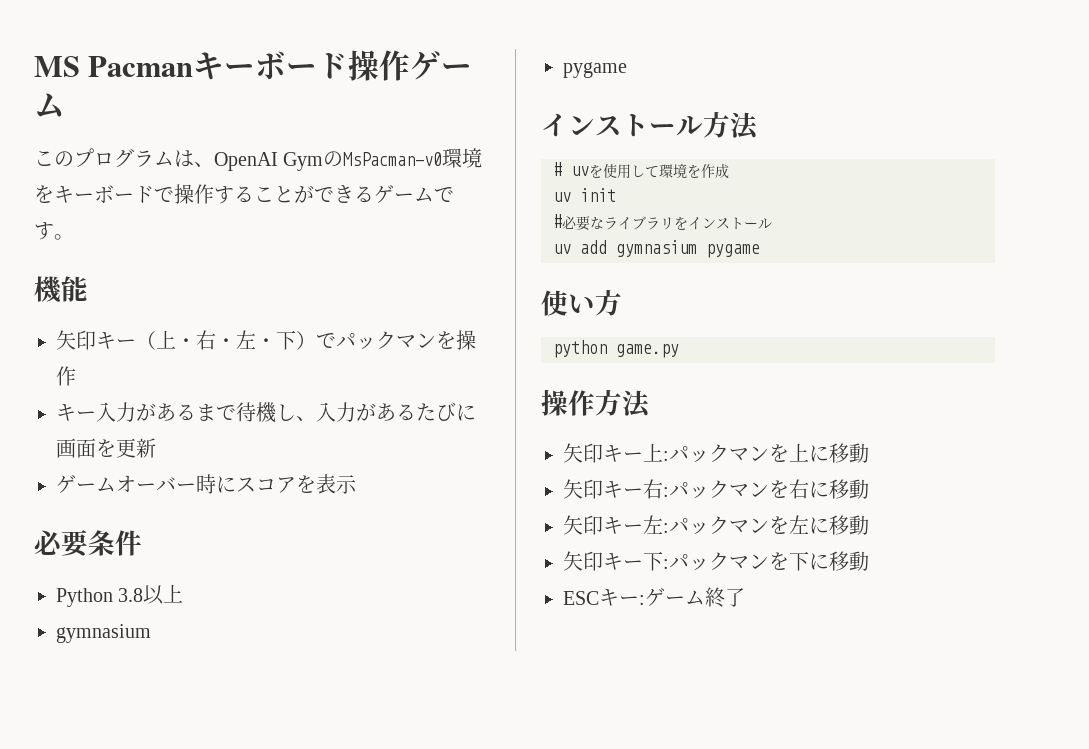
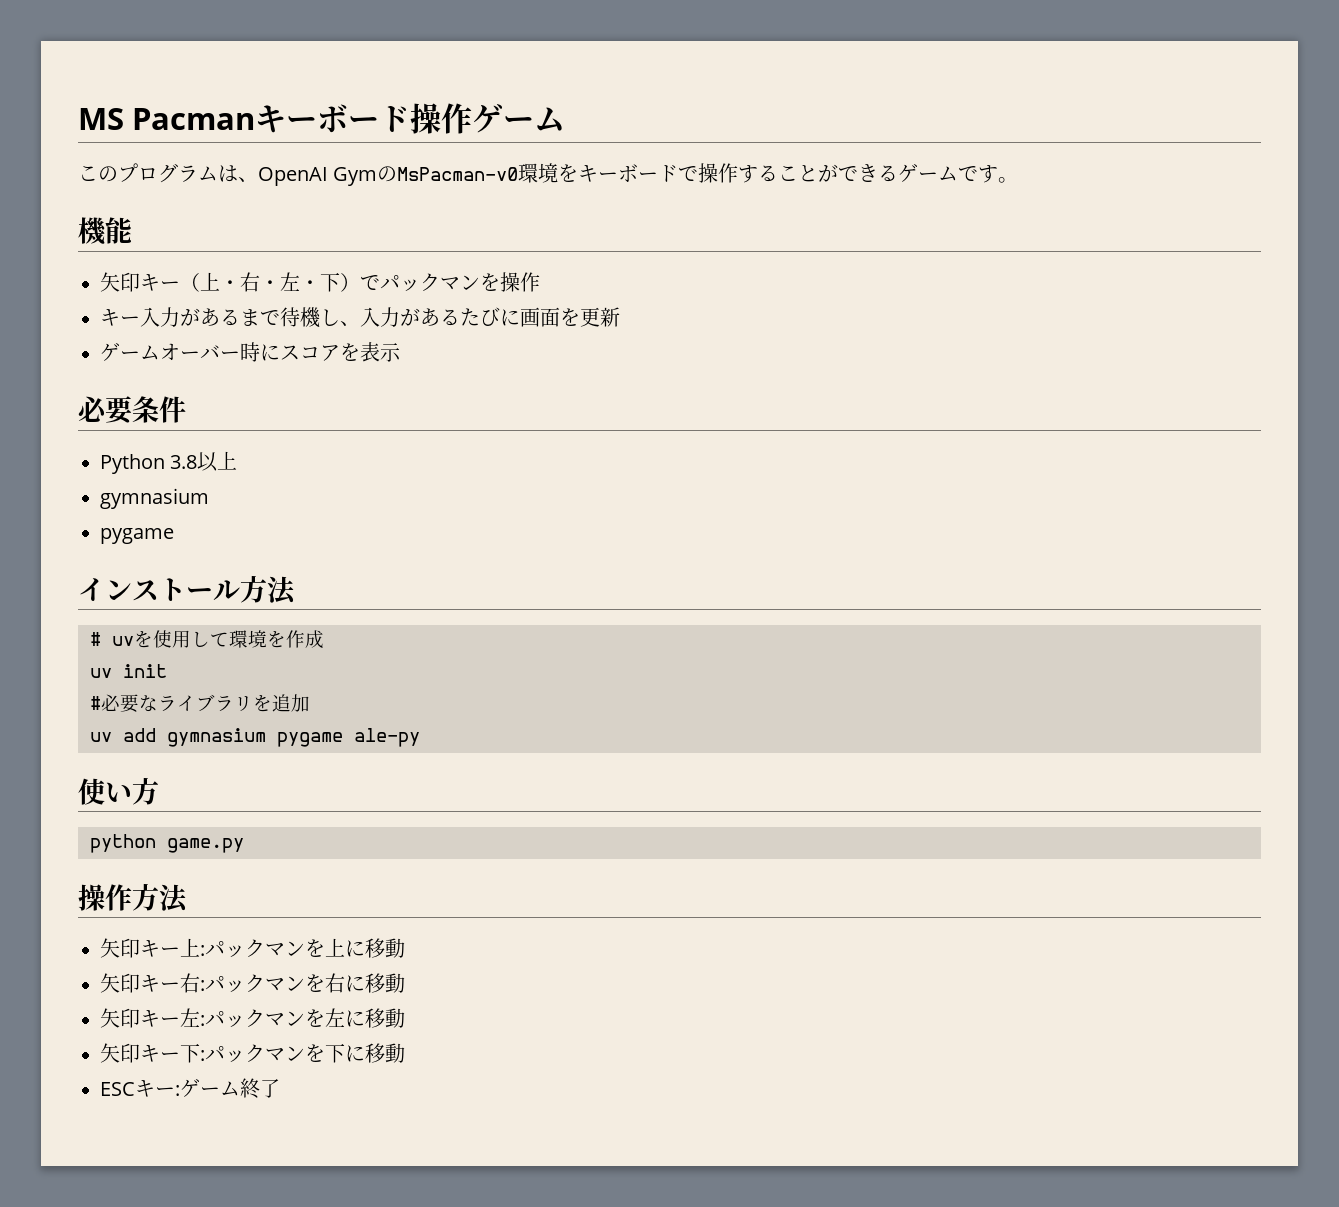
- #必要なライブラリをインストール
+ #必要なライブラリを追加
- uv add gymnasium pygame
+ uv add gymnasium pygame ale-py

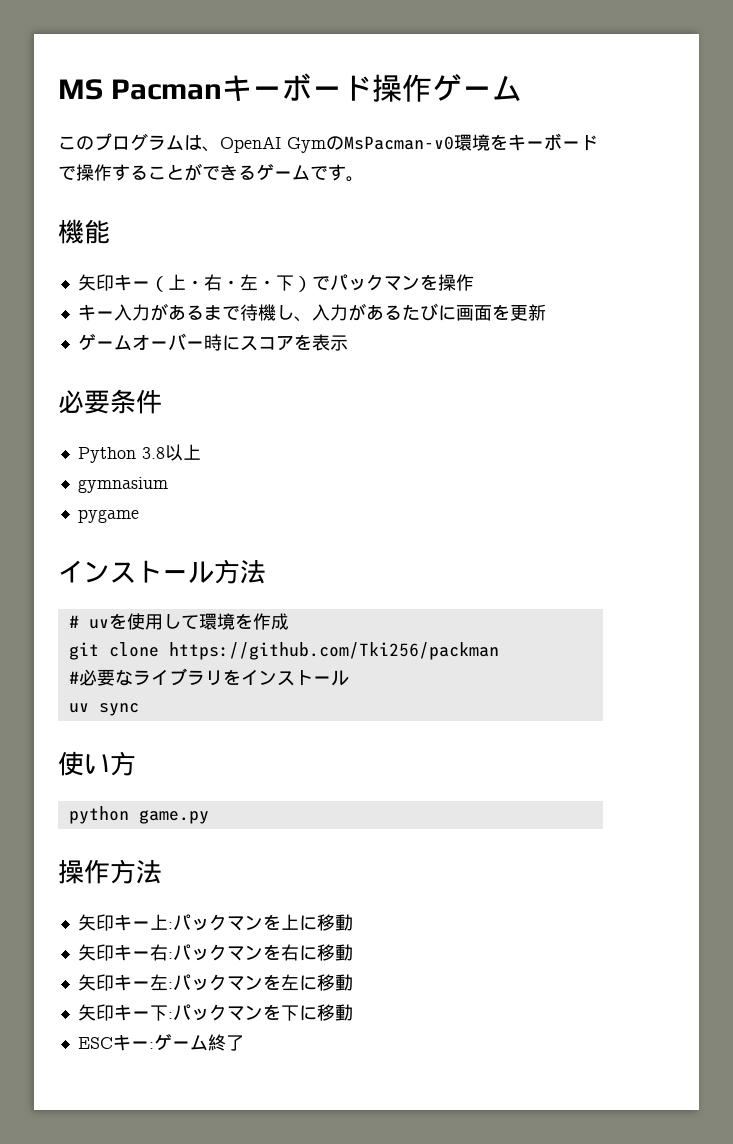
- uv init
+ git clone https://github.com/Tki256/packman
- #必要なライブラリを追加
- uv add gymnasium pygame ale-py
+ #必要なライブラリをインストール
+ uv sync

